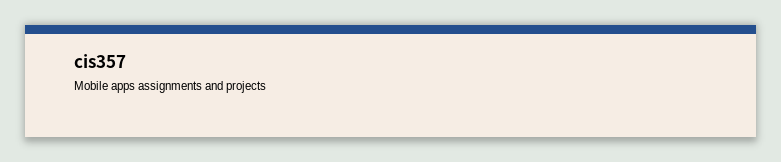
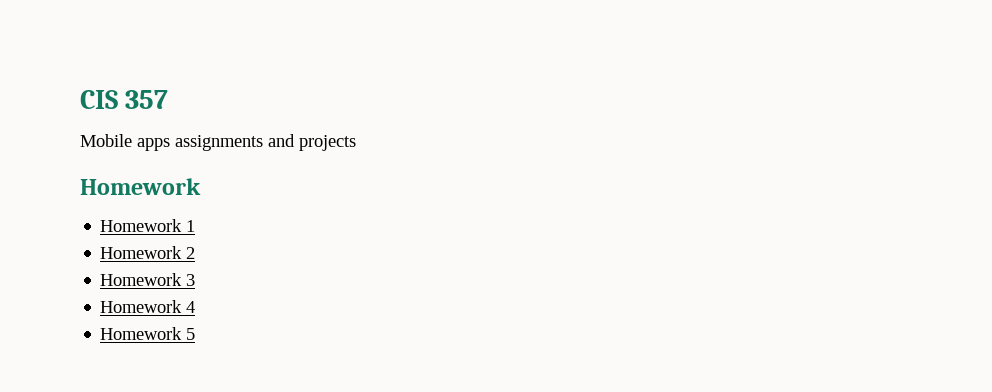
- cis357
+ CIS 357
  Mobile apps assignments and projects
+ Homework
+ Homework 1
+ Homework 2
+ Homework 3
+ Homework 4
+ Homework 5

